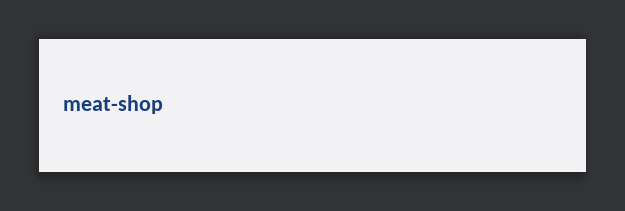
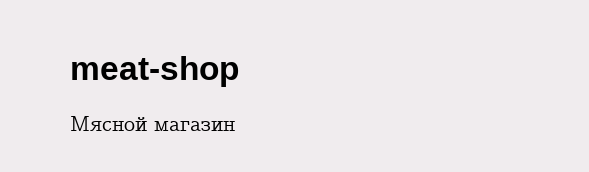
+ Мясной магазин

